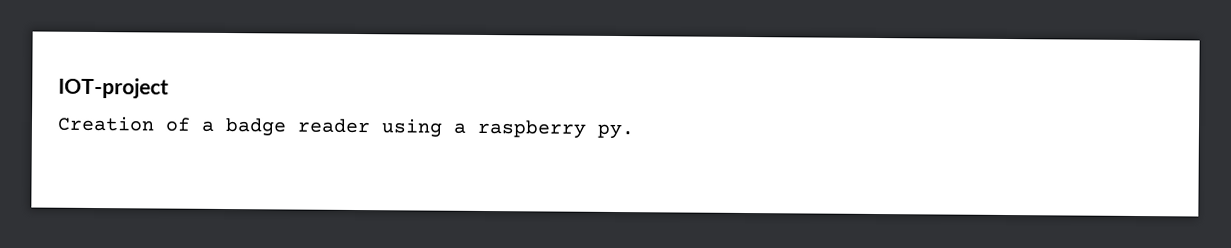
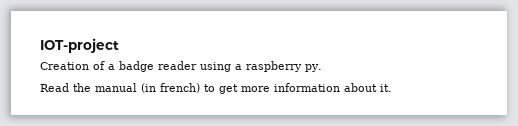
+ Read the manual (in french) to get more information about it.

